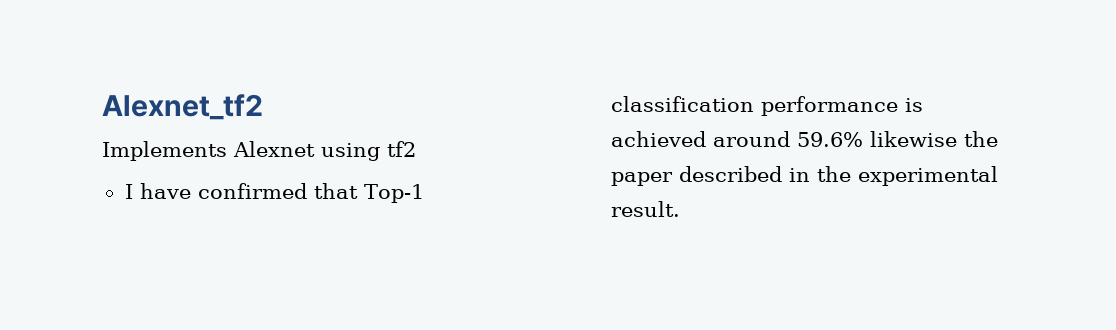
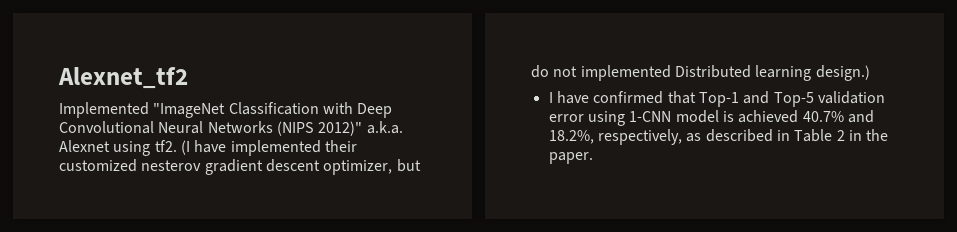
- Implements Alexnet using tf2
+ Implemented "ImageNet Classification with Deep Convolutional Neural Networks (NIPS 2012)" a.k.a. Alexnet using tf2. (I have implemented their customized nesterov gradient descent optimizer, but do not implemented Distributed learning design.)
- I have confirmed that Top-1 classification performance is achieved around 59.6% likewise the paper described in the experimental result.
+ I have confirmed that Top-1 and Top-5 validation error using 1-CNN model is achieved 40.7% and 18.2%, respectively, as described in Table 2 in the paper.

